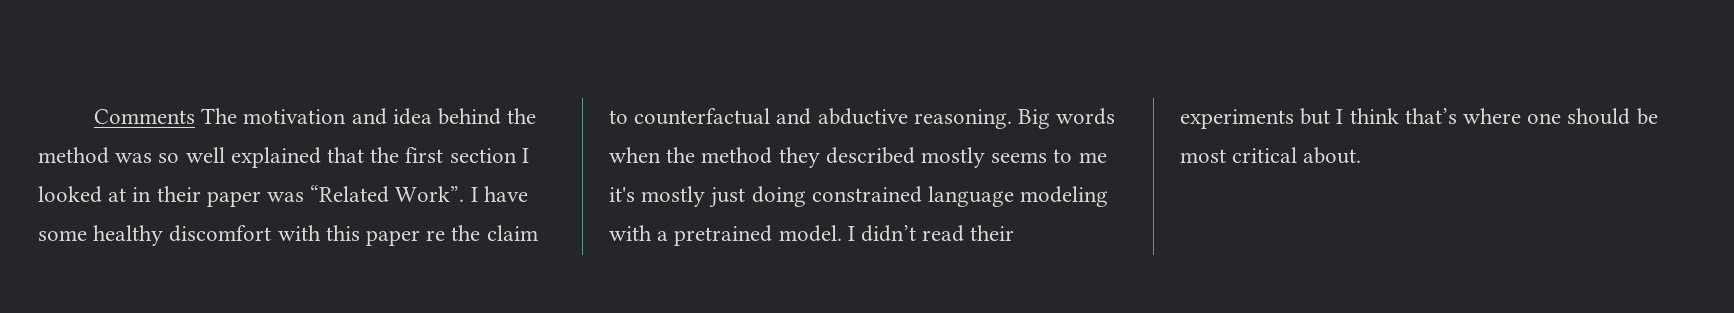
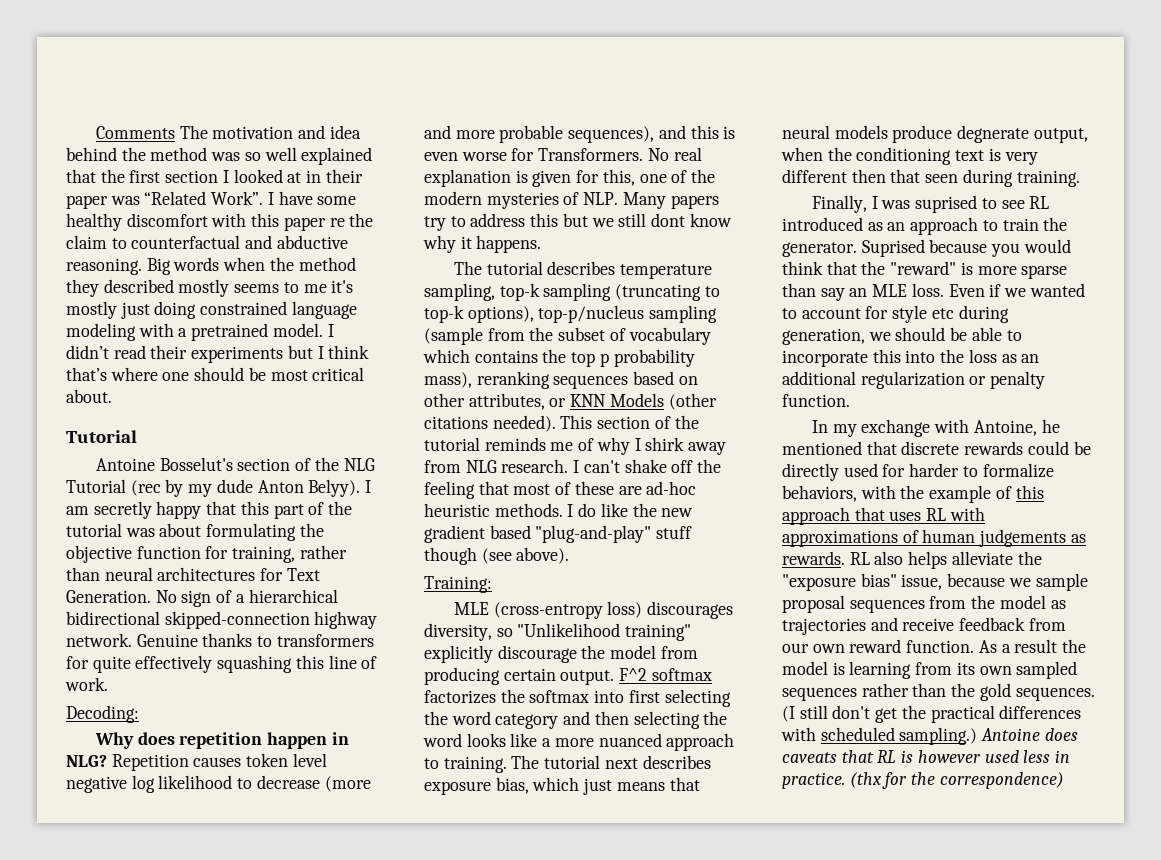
  I didn’t read their experiments but I think that’s where one should be most critical about.
+ Tutorial
+ Antoine Bosselut's section of the NLG Tutorial (rec by my dude Anton Belyy). I am secretly happy that this part of the tutorial was about formulating the objective function for training, rather than neural architectures for Text Generation. No sign of a hierarchical bidirectional skipped-connection highway network. Genuine thanks to transformers for quite effectively squashing this line of work.
+ Decoding:
+ Why does repetition happen in NLG? Repetition causes token level negative log likelihood to decrease (more and more probable sequences), and this is even worse for Transformers. No real explanation is given for this, one of the modern mysteries of NLP. Many papers try to address this but we still dont know why it happens.
+ The tutorial describes temperature sampling, top-k sampling (truncating to top-k options), top-p/nucleus sampling (sample from the subset of vocabulary which contains the top p probability mass), reranking sequences based on other attributes, or KNN Models (other citations needed). This section of the tutorial reminds me of why I shirk away from NLG research. I can't shake off the feeling that most of these are ad-hoc heuristic methods. I do like the new gradient based "plug-and-play" stuff though (see above).
+ Training:
+ MLE (cross-entropy loss) discourages diversity, so "Unlikelihood training" explicitly discourage the model from producing certain output. F^2 softmax factorizes the softmax into first selecting the word category and then selecting the word looks like a more nuanced approach to training. The tutorial next describes exposure bias, which just means that neural models produce degnerate output, when the conditioning text is very different then that seen during training.
+ Finally, I was suprised to see RL introduced as an approach to train the generator. Suprised because you would think that the "reward" is more sparse than say an MLE loss. Even if we wanted to account for style etc during generation, we should be able to incorporate this into the loss as an additional regularization or penalty function.
+ In my exchange with Antoine, he mentioned that discrete rewards could be directly used for harder to formalize behaviors, with the example of this approach that uses RL with approximations of human judgements as rewards. RL also helps alleviate the "exposure bias" issue, because we sample proposal sequences from the model as trajectories and receive feedback from our own reward function. As a result the model is learning from its own sampled sequences rather than the gold sequences. (I still don't get the practical differences with scheduled sampling.) Antoine does caveats that RL is however used less in practice. (thx for the correspondence)

